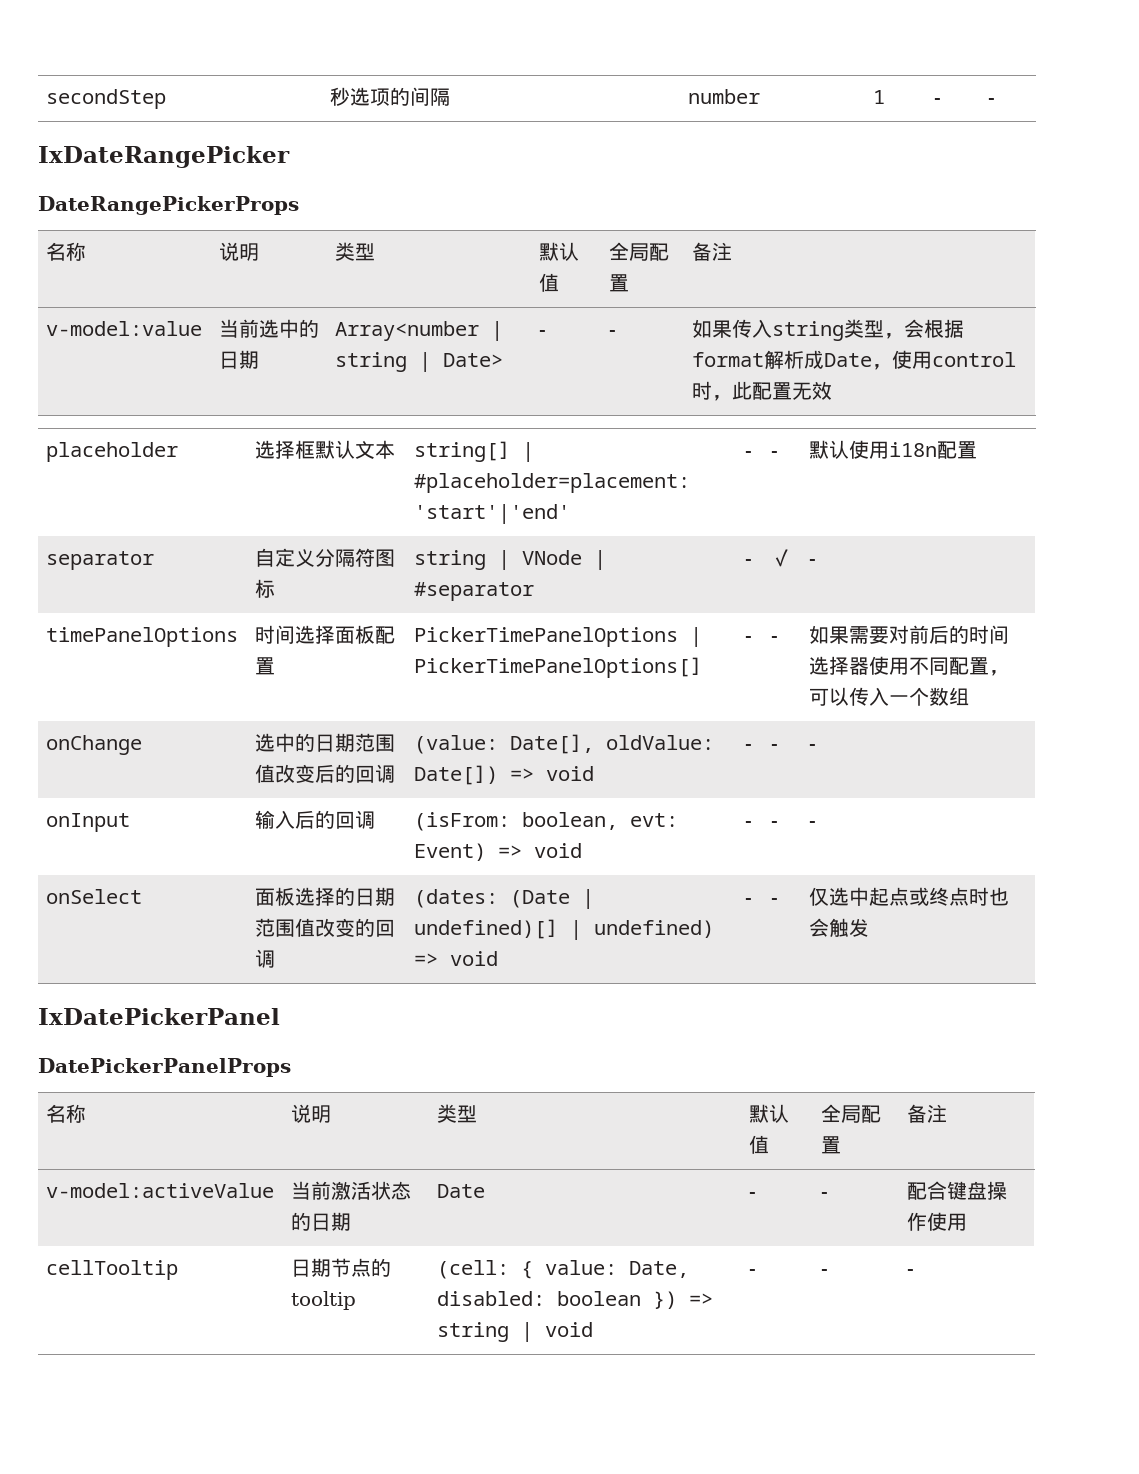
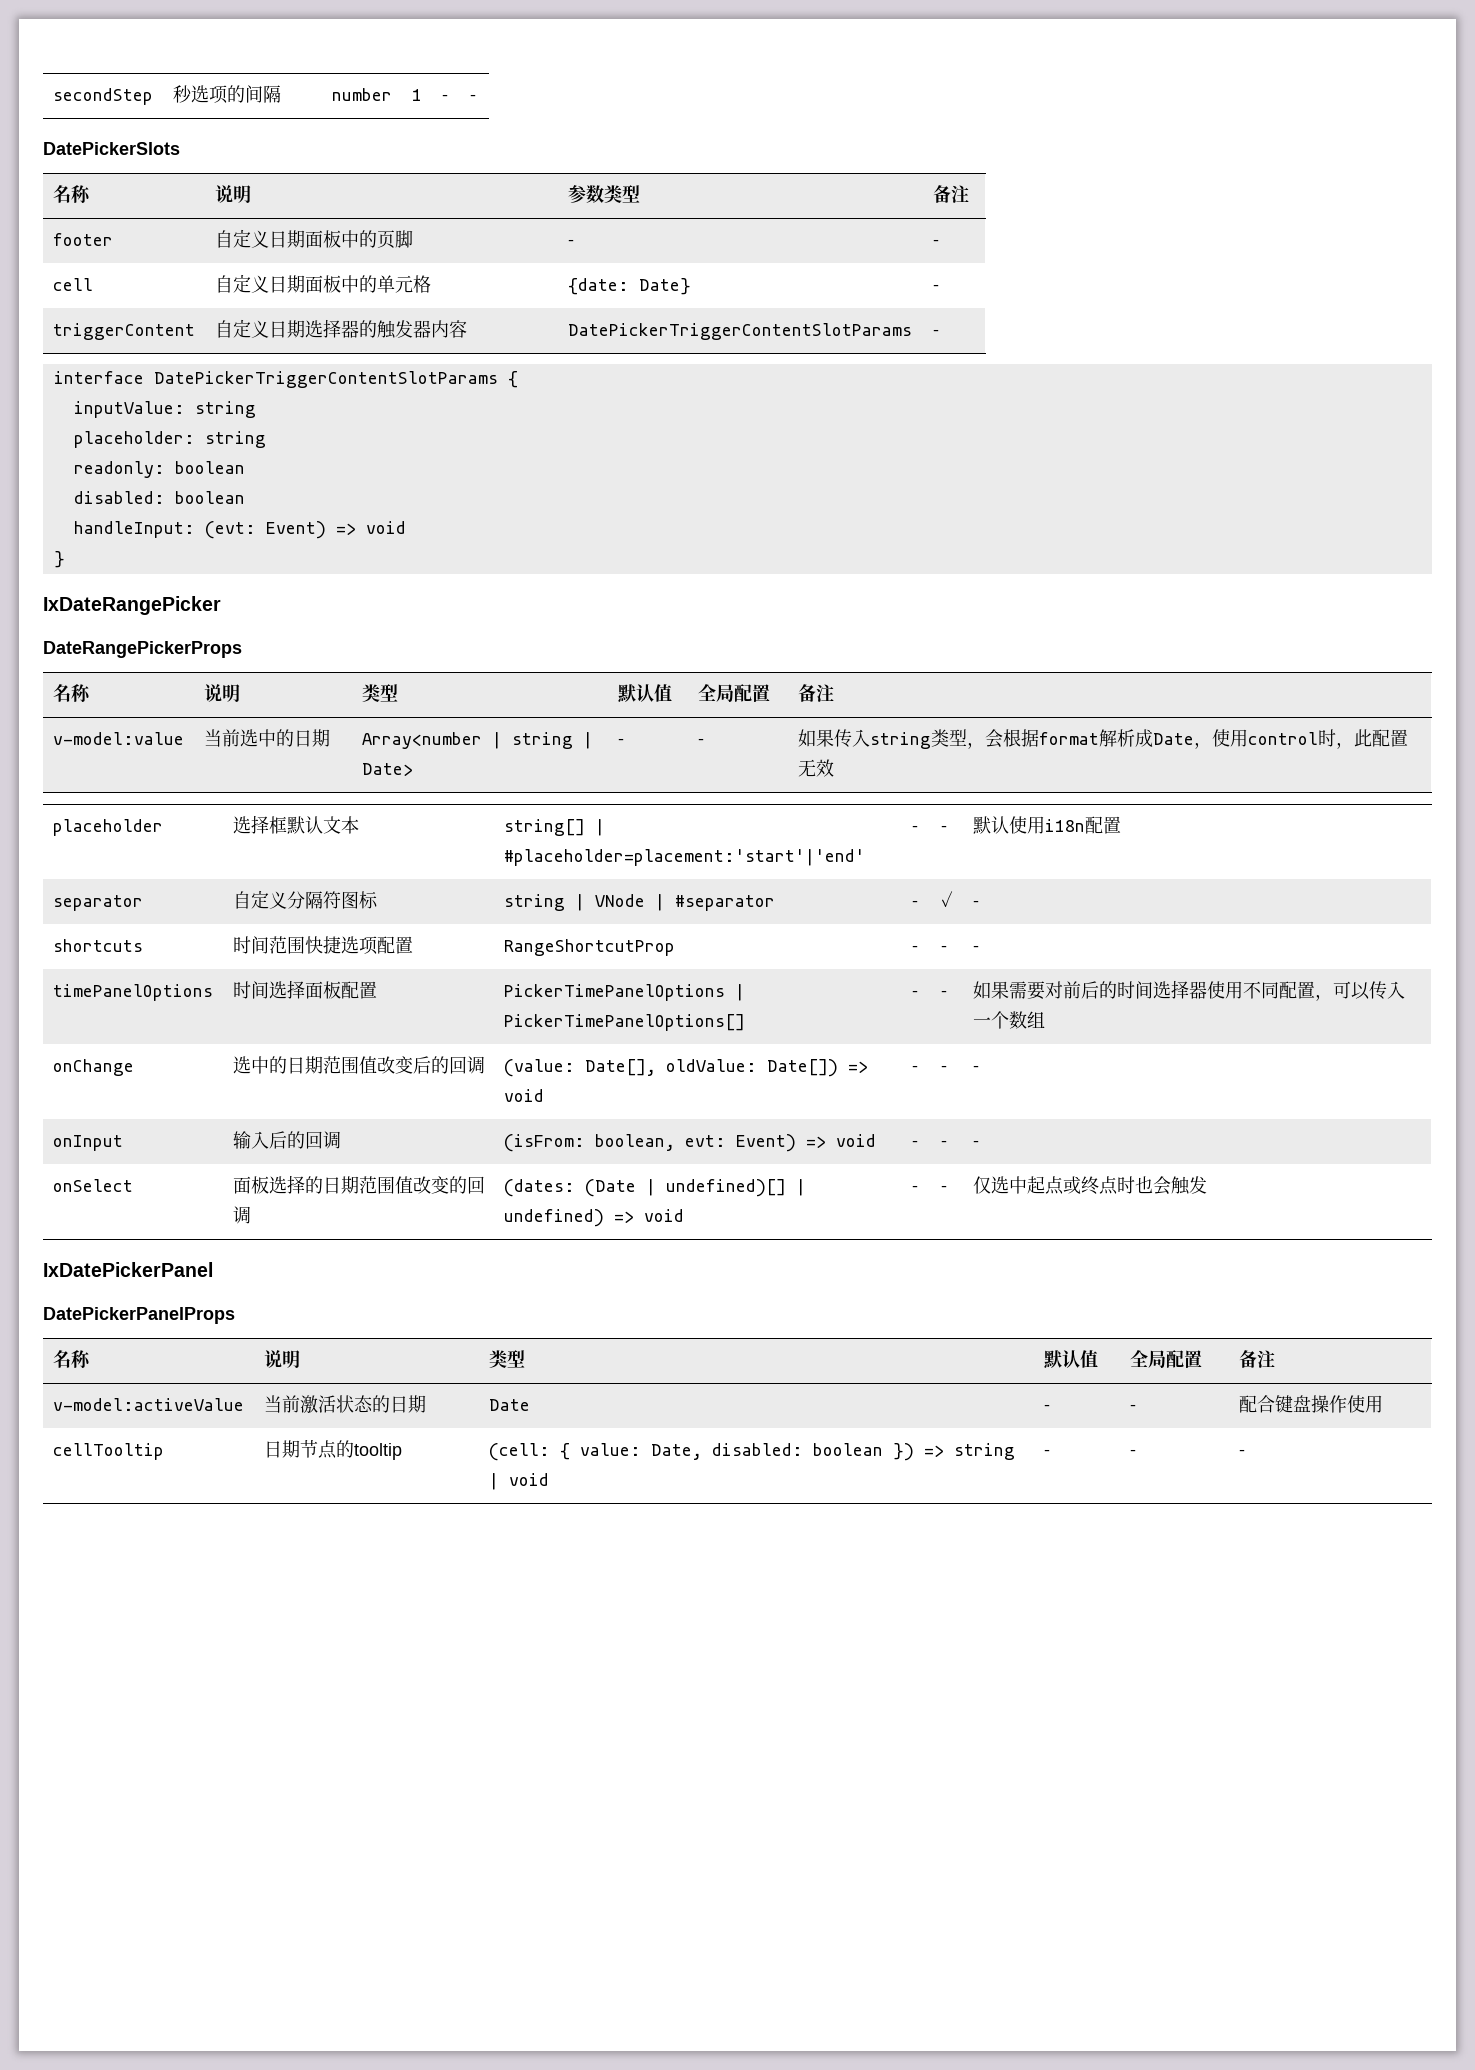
+ DatePickerSlots
+ 名称 | 说明 | 参数类型 | 备注
+ footer | 自定义日期面板中的页脚 | - | -
+ cell | 自定义日期面板中的单元格 | {date: Date} | -
+ triggerContent | 自定义日期选择器的触发器内容 | DatePickerTriggerContentSlotParams | -
+ interface DatePickerTriggerContentSlotParams {
+ inputValue: string
+ placeholder: string
+ readonly: boolean
+ disabled: boolean
+ handleInput: (evt: Event) => void
+ }
+ shortcuts | 时间范围快捷选项配置 | RangeShortcutProp | - | - | -

